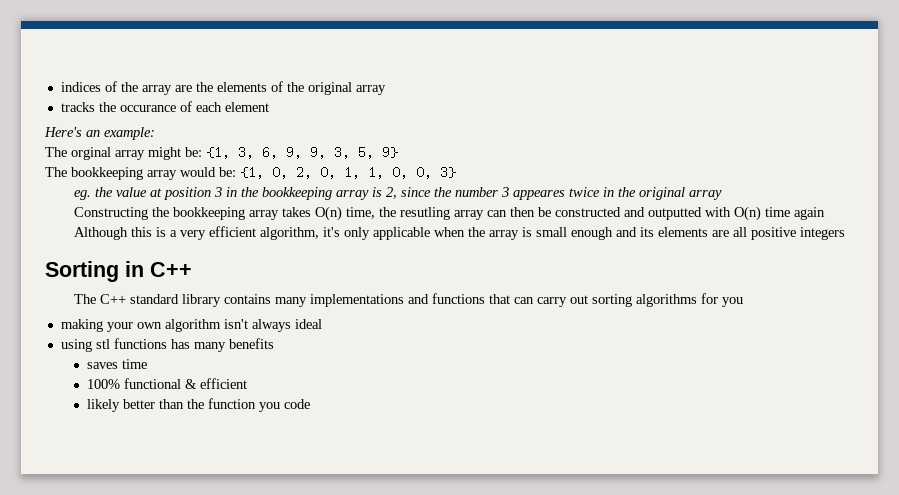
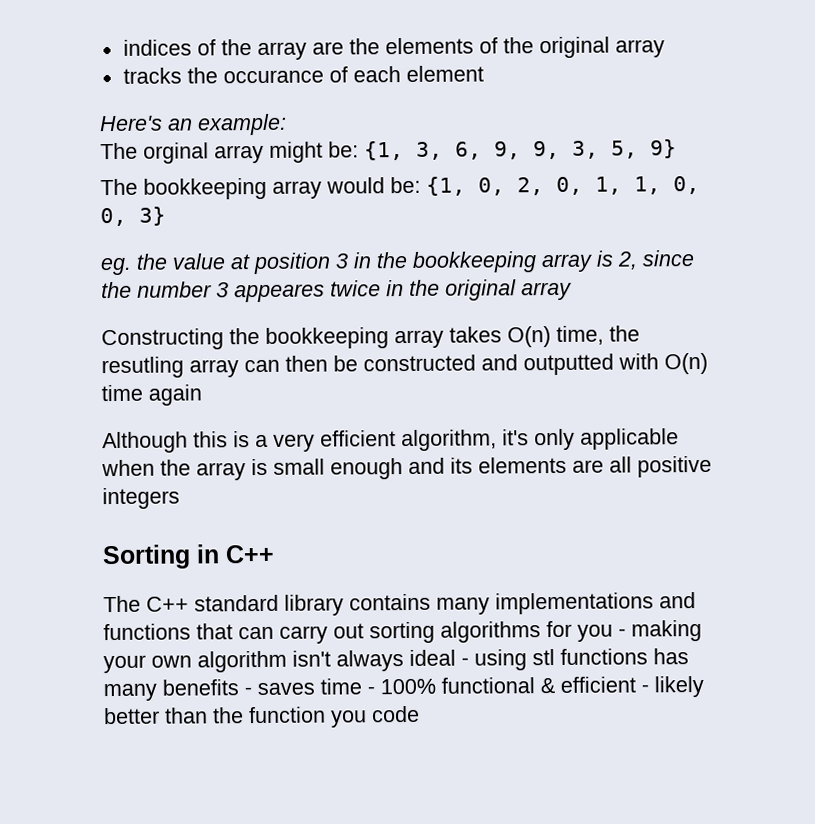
- The C++ standard library contains many implementations and functions that can carry out sorting algorithms for you
- making your own algorithm isn't always ideal
- using stl functions has many benefits
- saves time
- 100% functional & efficient
- likely better than the function you code
+ The C++ standard library contains many implementations and functions that can carry out sorting algorithms for you - making your own algorithm isn't always ideal - using stl functions has many benefits - saves time - 100% functional & efficient - likely better than the function you code

